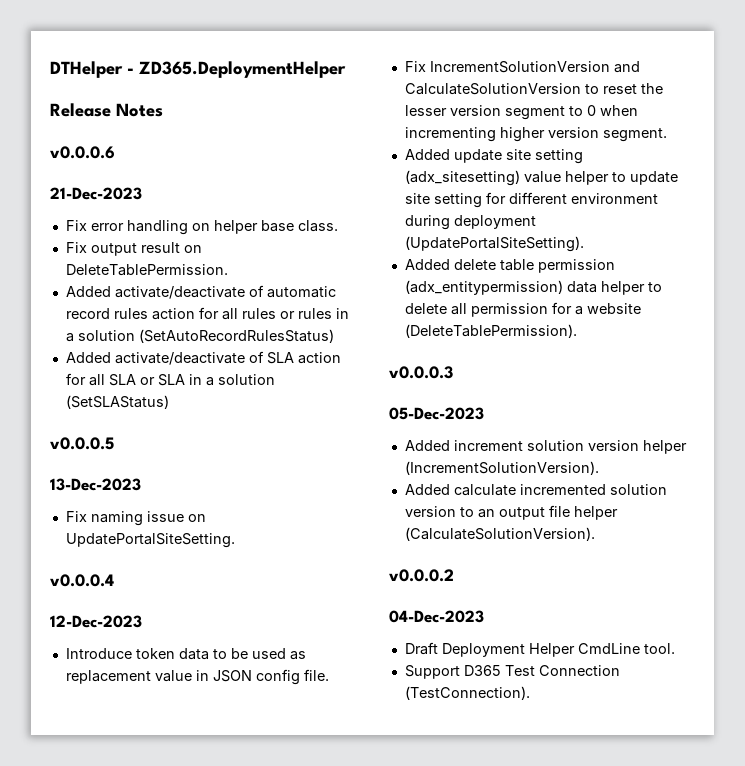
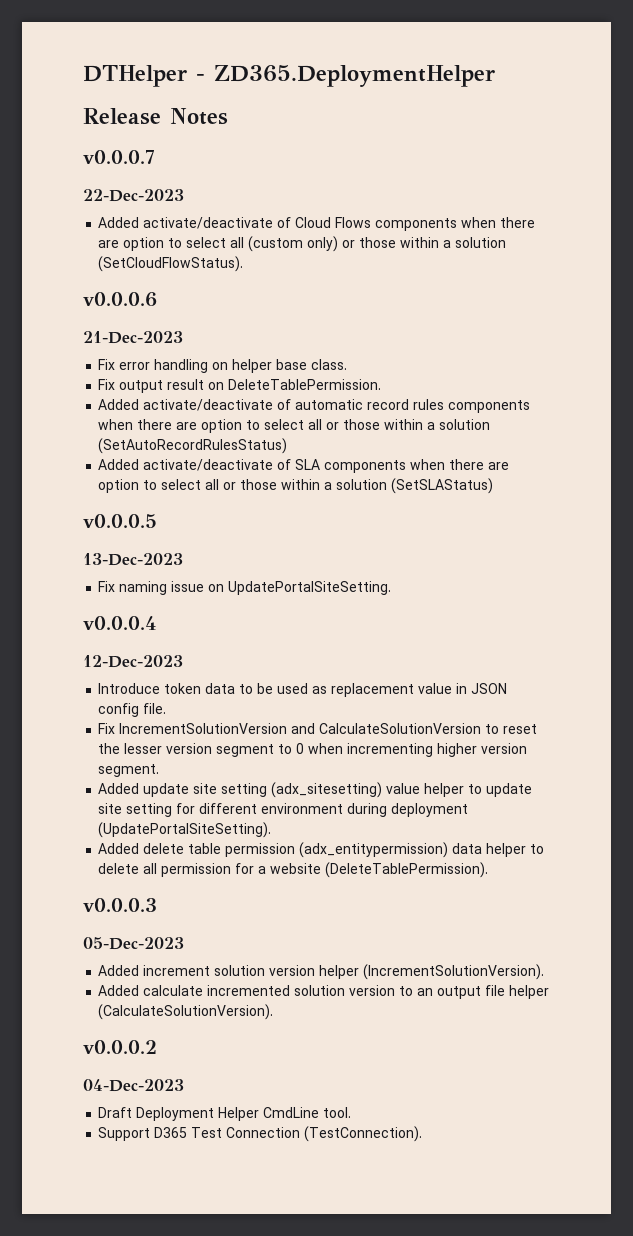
+ v0.0.0.7
+ 22-Dec-2023
+ Added activate/deactivate of Cloud Flows components when there are option to select all (custom only) or those within a solution (SetCloudFlowStatus).
- Added activate/deactivate of automatic record rules action for all rules or rules in a solution (SetAutoRecordRulesStatus)
+ Added activate/deactivate of automatic record rules components when there are option to select all or those within a solution (SetAutoRecordRulesStatus)
- Added activate/deactivate of SLA action for all SLA or SLA in a solution (SetSLAStatus)
+ Added activate/deactivate of SLA components when there are option to select all or those within a solution (SetSLAStatus)

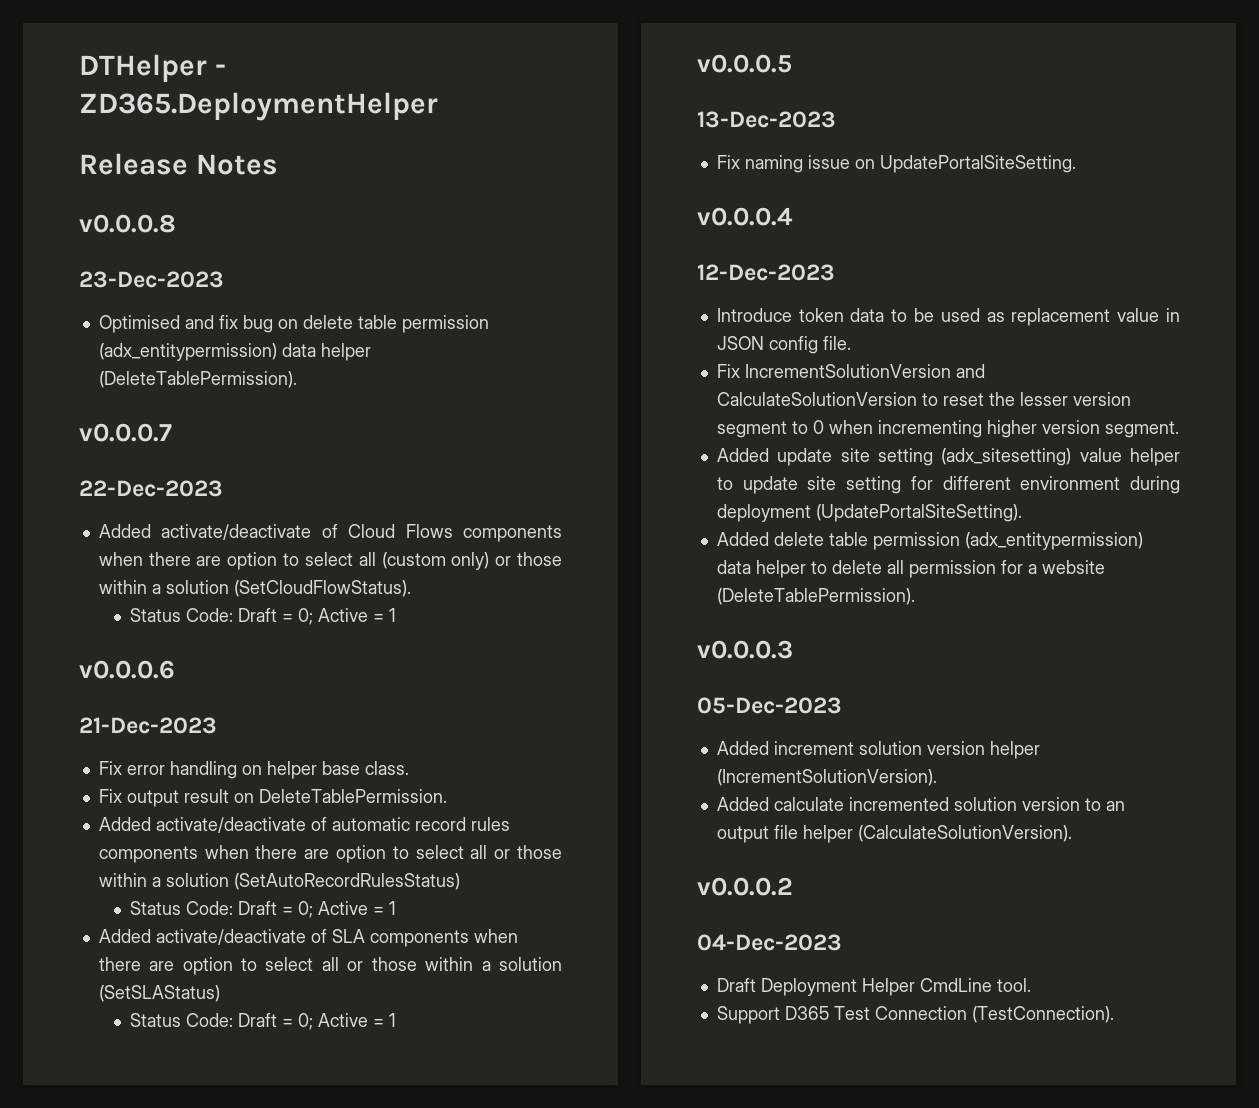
+ v0.0.0.8
+ 23-Dec-2023
+ Optimised and fix bug on delete table permission (adx_entitypermission) data helper (DeleteTablePermission).
  Added activate/deactivate of Cloud Flows components when there are option to select all (custom only) or those within a solution (SetCloudFlowStatus).
+ Status Code: Draft = 0; Active = 1
  Added activate/deactivate of automatic record rules components when there are option to select all or those within a solution (SetAutoRecordRulesStatus)
+ Status Code: Draft = 0; Active = 1
  Added activate/deactivate of SLA components when there are option to select all or those within a solution (SetSLAStatus)
+ Status Code: Draft = 0; Active = 1

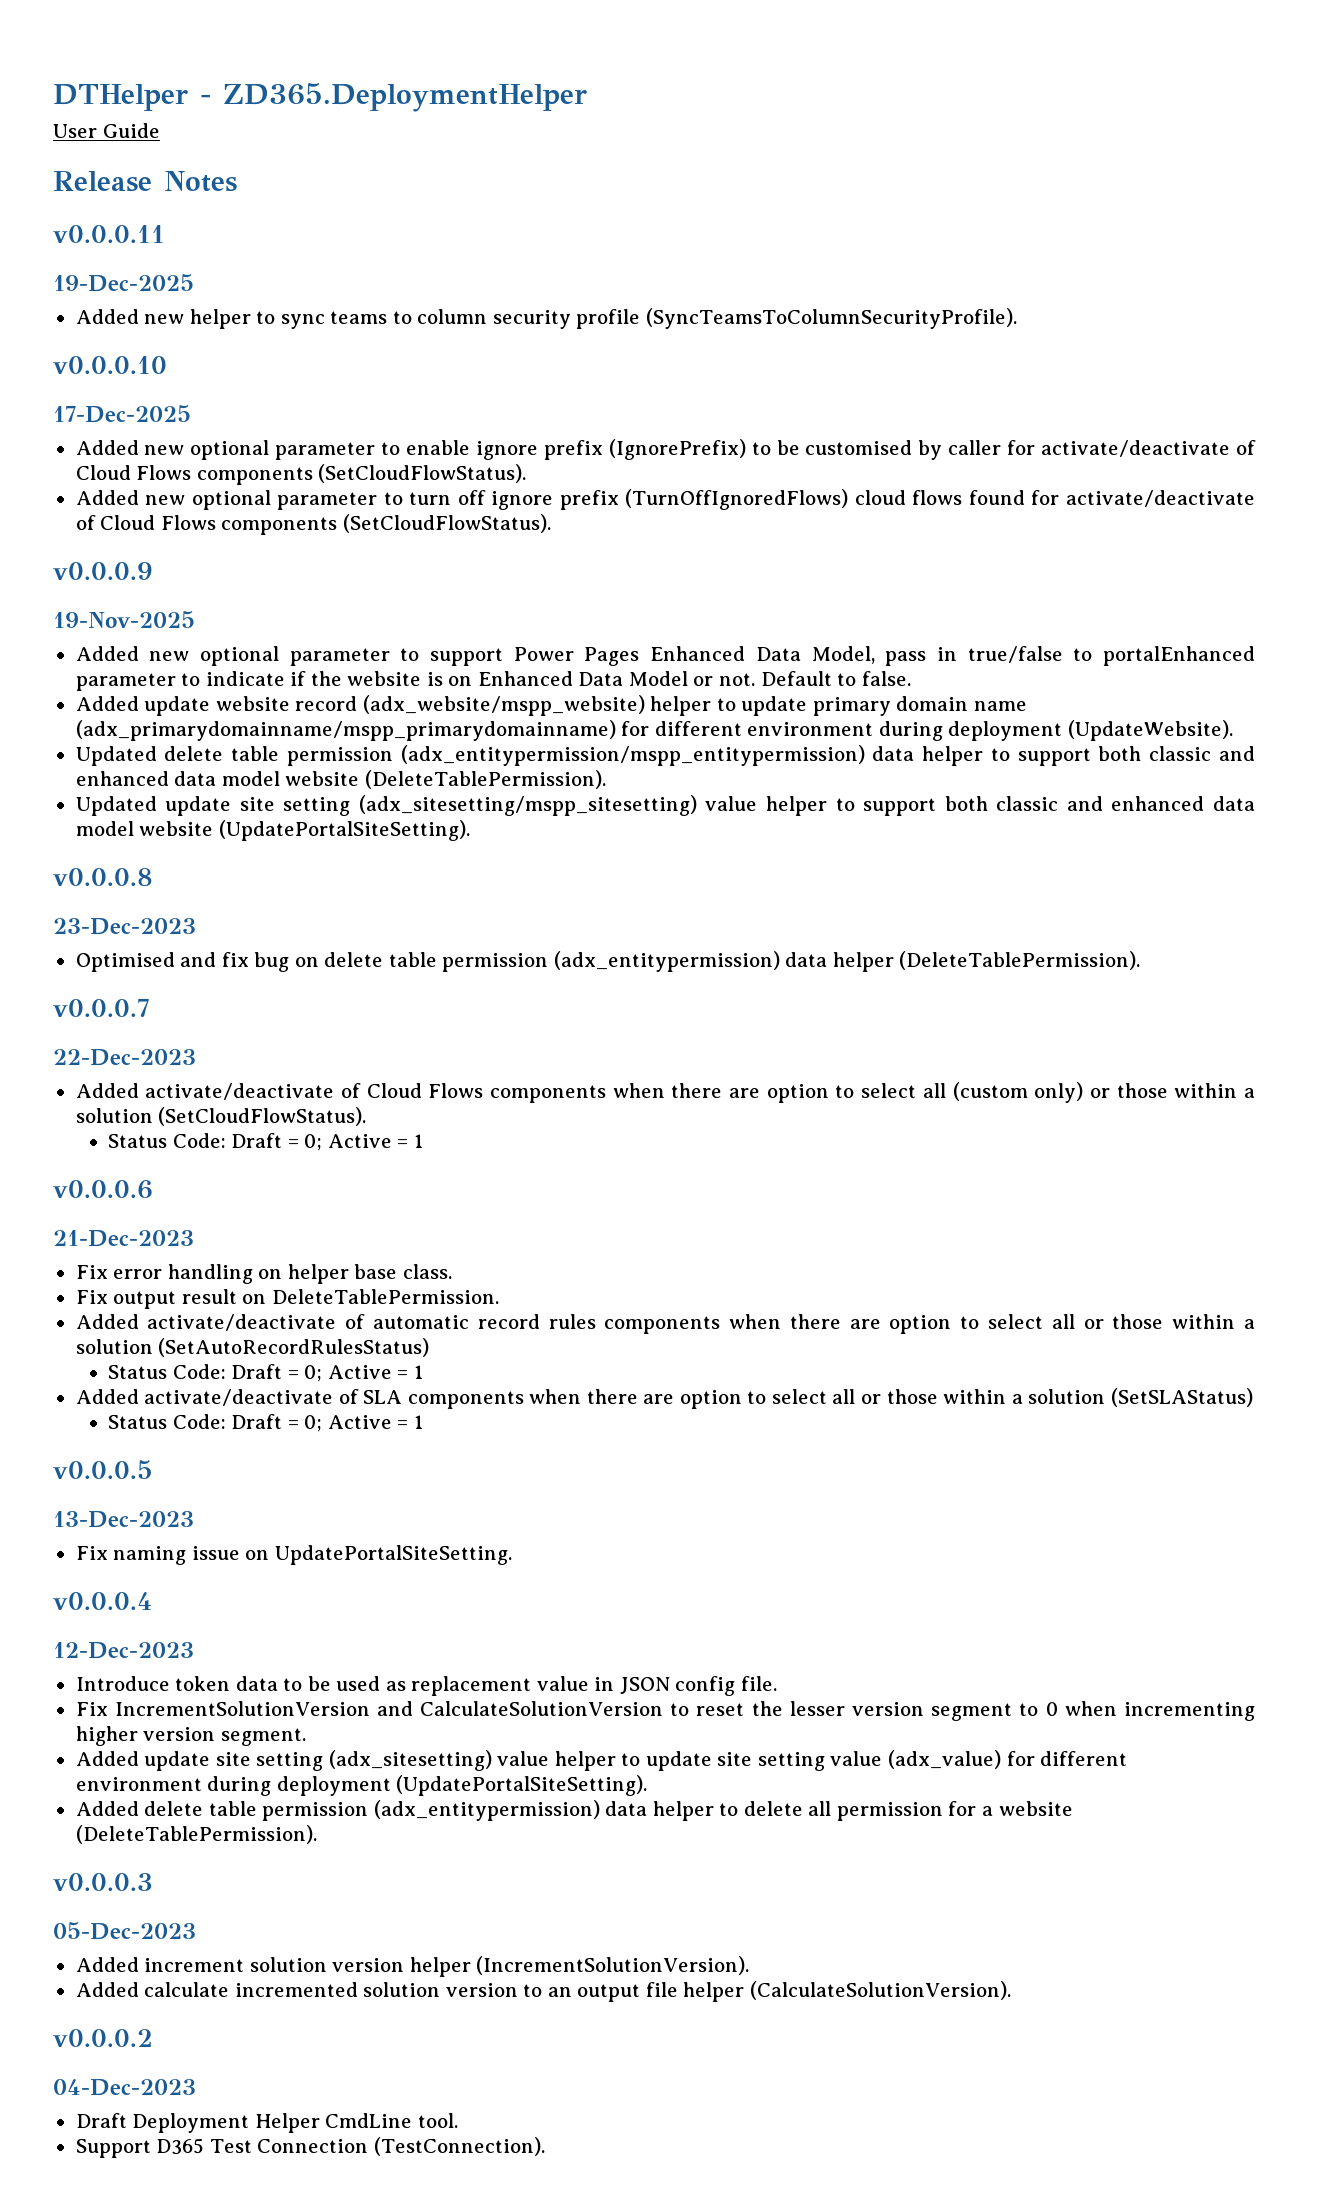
+ User Guide
+ v0.0.0.11
+ 19-Dec-2025
+ Added new helper to sync teams to column security profile (SyncTeamsToColumnSecurityProfile).
+ v0.0.0.10
+ 17-Dec-2025
+ Added new optional parameter to enable ignore prefix (IgnorePrefix) to be customised by caller for activate/deactivate of Cloud Flows components (SetCloudFlowStatus).
+ Added new optional parameter to turn off ignore prefix (TurnOffIgnoredFlows) cloud flows found for activate/deactivate of Cloud Flows components (SetCloudFlowStatus).
+ v0.0.0.9
+ 19-Nov-2025
+ Added new optional parameter to support Power Pages Enhanced Data Model, pass in true/false to portalEnhanced parameter to indicate if the website is on Enhanced Data Model or not. Default to false.
+ Added update website record (adx_website/mspp_website) helper to update primary domain name (adx_primarydomainname/mspp_primarydomainname) for different environment during deployment (UpdateWebsite).
+ Updated delete table permission (adx_entitypermission/mspp_entitypermission) data helper to support both classic and enhanced data model website (DeleteTablePermission).
+ Updated update site setting (adx_sitesetting/mspp_sitesetting) value helper to support both classic and enhanced data model website (UpdatePortalSiteSetting).
- Added update site setting (adx_sitesetting) value helper to update site setting for different environment during deployment (UpdatePortalSiteSetting).
+ Added update site setting (adx_sitesetting) value helper to update site setting value (adx_value) for different environment during deployment (UpdatePortalSiteSetting).

